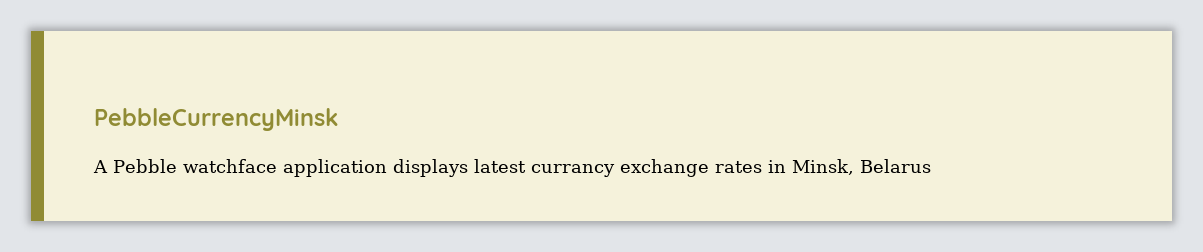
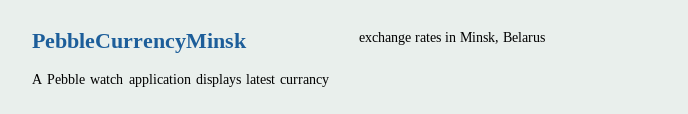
- A Pebble watchface application displays latest currancy exchange rates in Minsk, Belarus
+ A Pebble watch application displays latest currancy exchange rates in Minsk, Belarus

